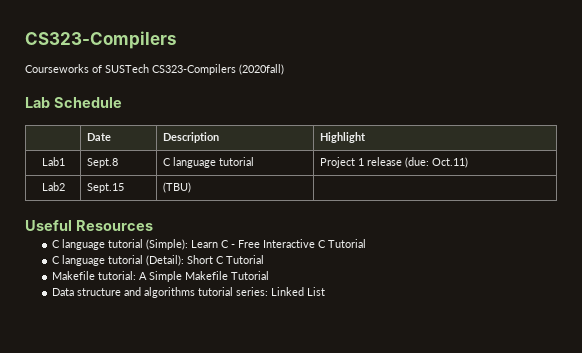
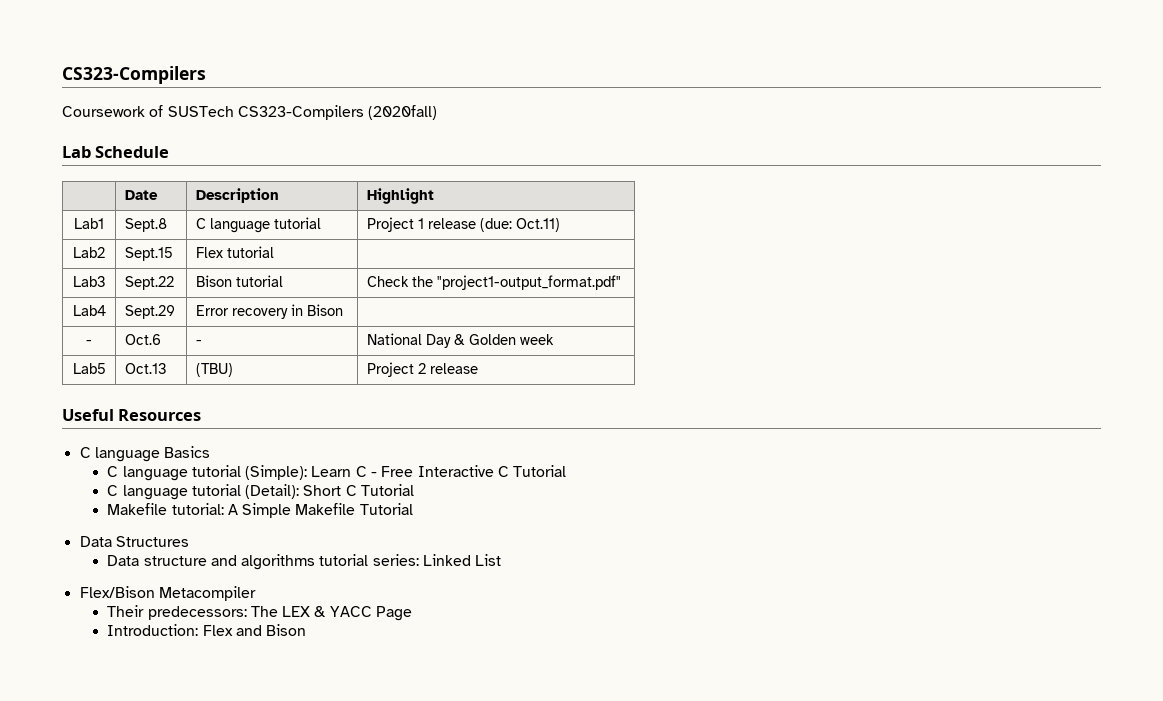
- Courseworks of SUSTech CS323-Compilers (2020fall)
+ Coursework of SUSTech CS323-Compilers (2020fall)
- Lab2 | Sept.15 | (TBU) |
+ Lab2 | Sept.15 | Flex tutorial |
+ Lab3 | Sept.22 | Bison tutorial | Check the "project1-output_format.pdf"
+ Lab4 | Sept.29 | Error recovery in Bison |
+ - | Oct.6 | - | National Day & Golden week
+ Lab5 | Oct.13 | (TBU) | Project 2 release
+ C language Basics
+ Data Structures
+ Flex/Bison Metacompiler
+ Their predecessors: The LEX & YACC Page
+ Introduction: Flex and Bison

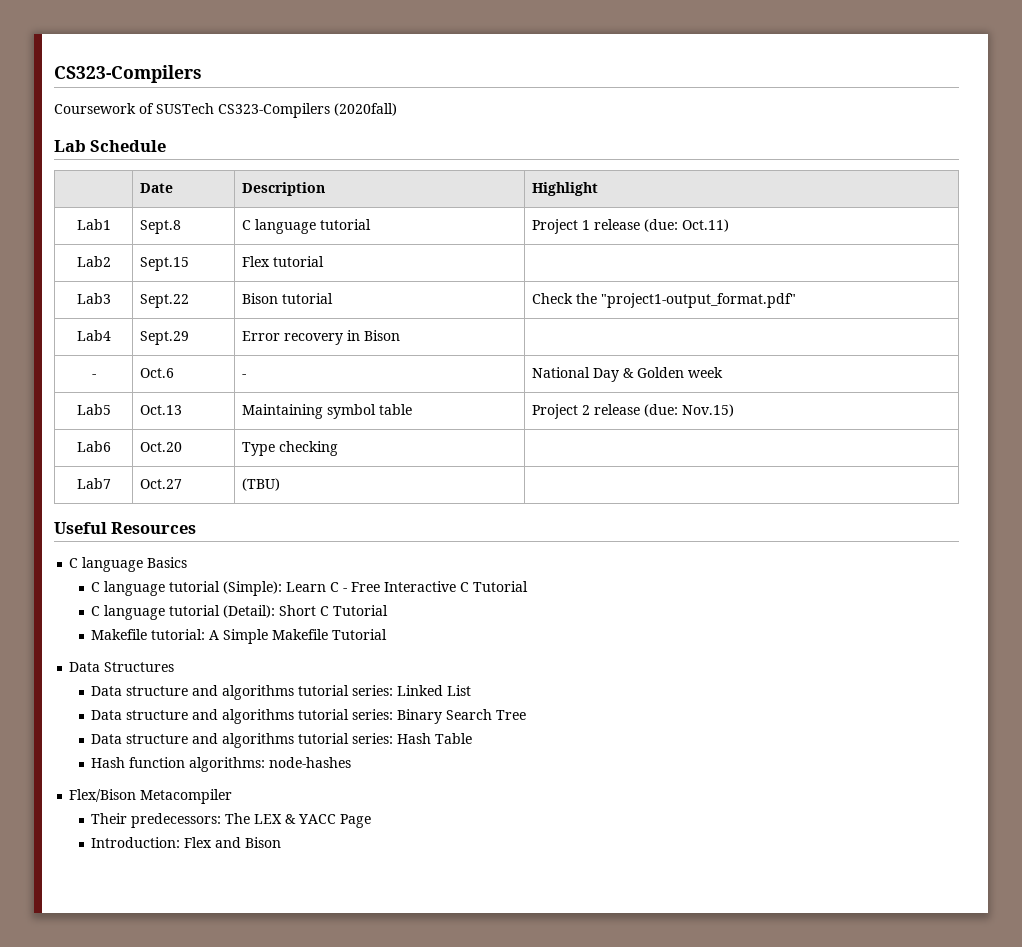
- Lab5 | Oct.13 | (TBU) | Project 2 release
+ Lab5 | Oct.13 | Maintaining symbol table | Project 2 release (due: Nov.15)
+ Lab6 | Oct.20 | Type checking |
+ Lab7 | Oct.27 | (TBU) |
+ Data structure and algorithms tutorial series: Binary Search Tree
+ Data structure and algorithms tutorial series: Hash Table
+ Hash function algorithms: node-hashes

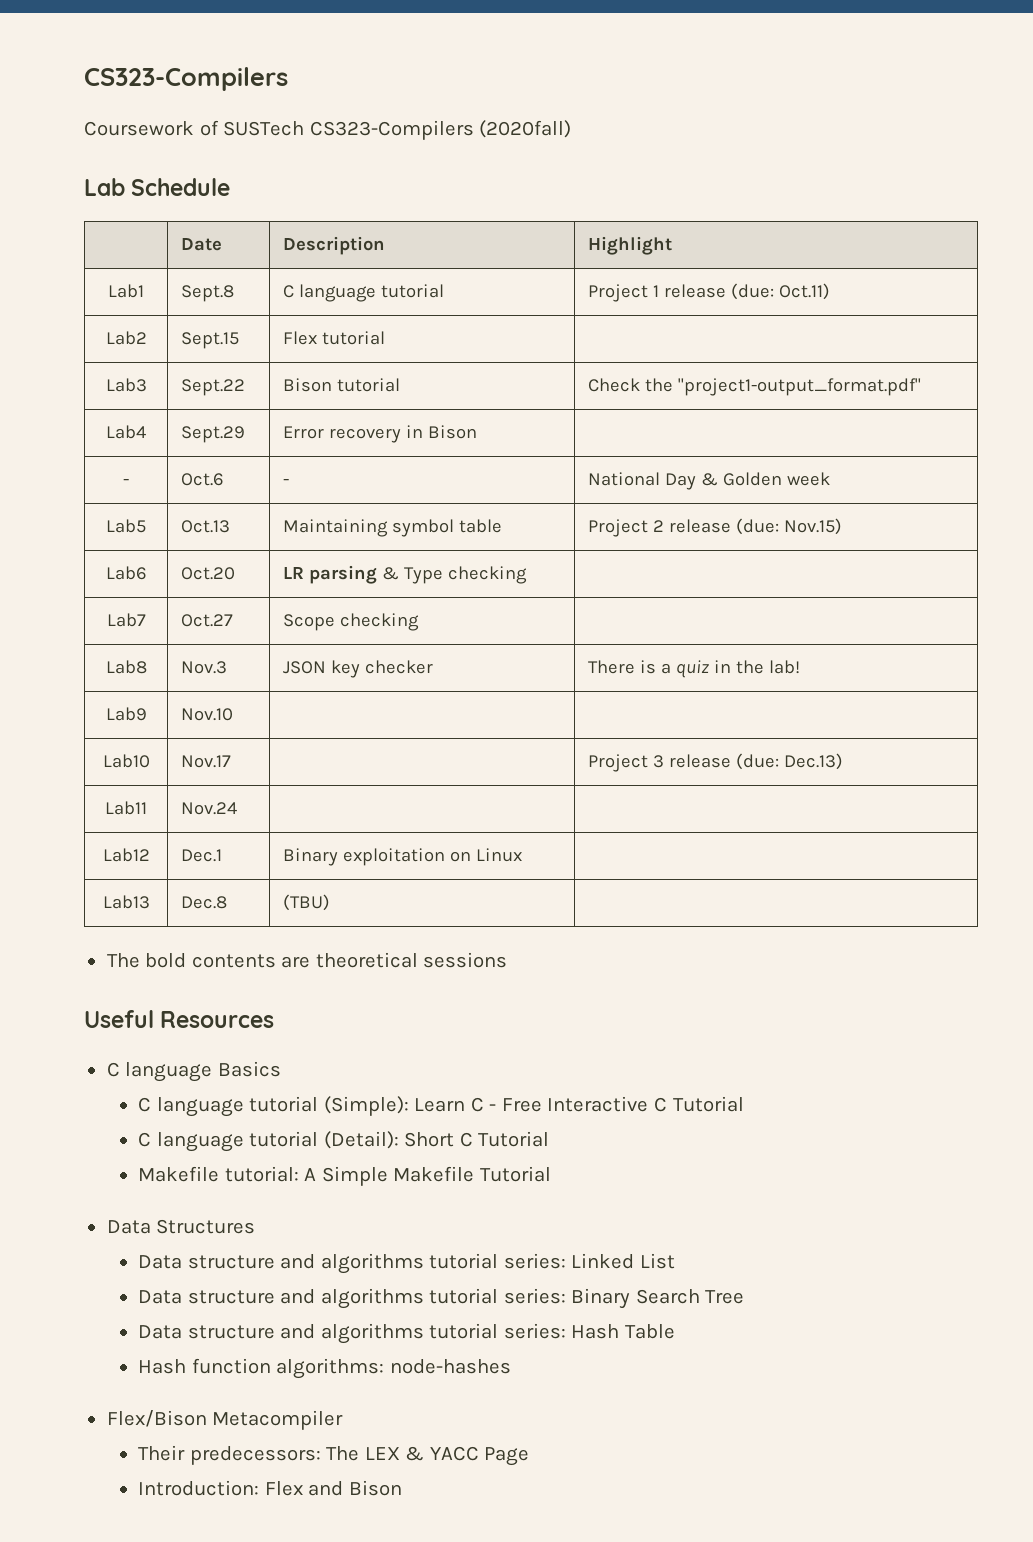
- Lab6 | Oct.20 | Type checking |
+ Lab6 | Oct.20 | LR parsing & Type checking |
- Lab7 | Oct.27 | (TBU) |
+ Lab7 | Oct.27 | Scope checking |
+ Lab8 | Nov.3 | JSON key checker | There is a quiz in the lab!
+ Lab9 | Nov.10 | |
+ Lab10 | Nov.17 | | Project 3 release (due: Dec.13)
+ Lab11 | Nov.24 | |
+ Lab12 | Dec.1 | Binary exploitation on Linux |
+ Lab13 | Dec.8 | (TBU) |
+ The bold contents are theoretical sessions

